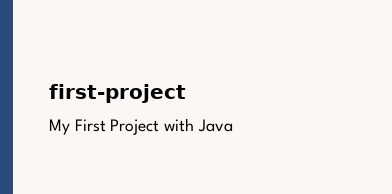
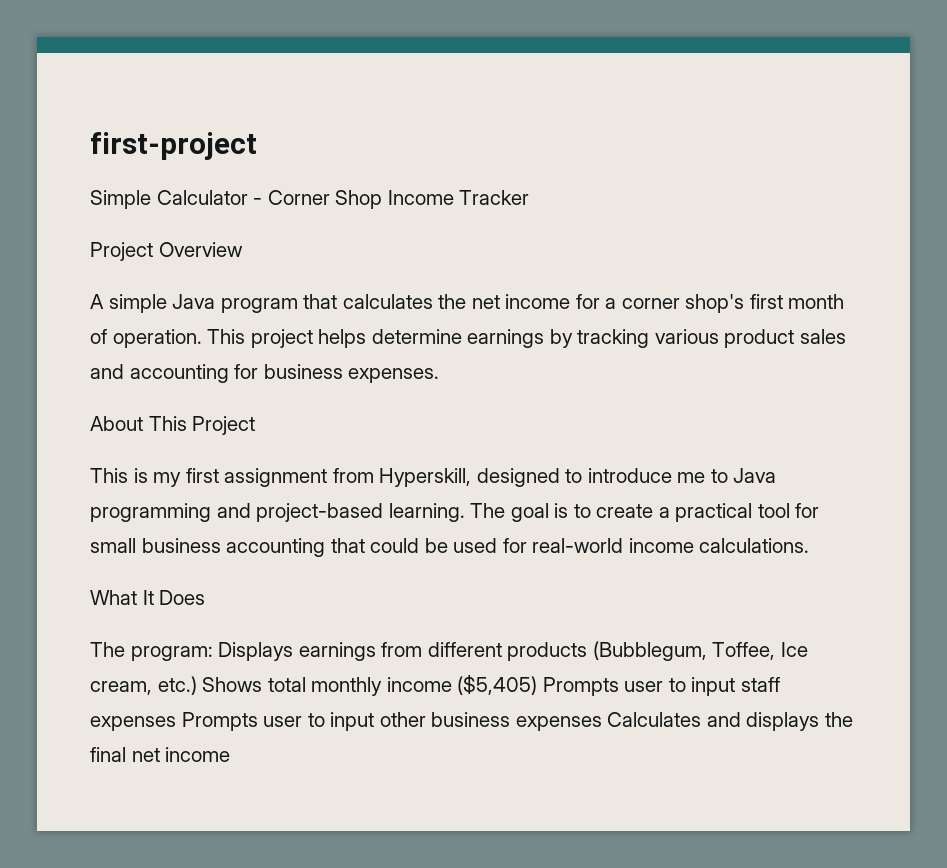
- My First Project with Java
+ Simple Calculator - Corner Shop Income Tracker
+ Project Overview
+ A simple Java program that calculates the net income for a corner shop's first month of operation. This project helps determine earnings by tracking various product sales and accounting for business expenses.
+ About This Project
+ This is my first assignment from Hyperskill, designed to introduce me to Java programming and project-based learning. The goal is to create a practical tool for small business accounting that could be used for real-world income calculations.
+ What It Does
+ The program: Displays earnings from different products (Bubblegum, Toffee, Ice cream, etc.) Shows total monthly income ($5,405) Prompts user to input staff expenses Prompts user to input other business expenses Calculates and displays the final net income

